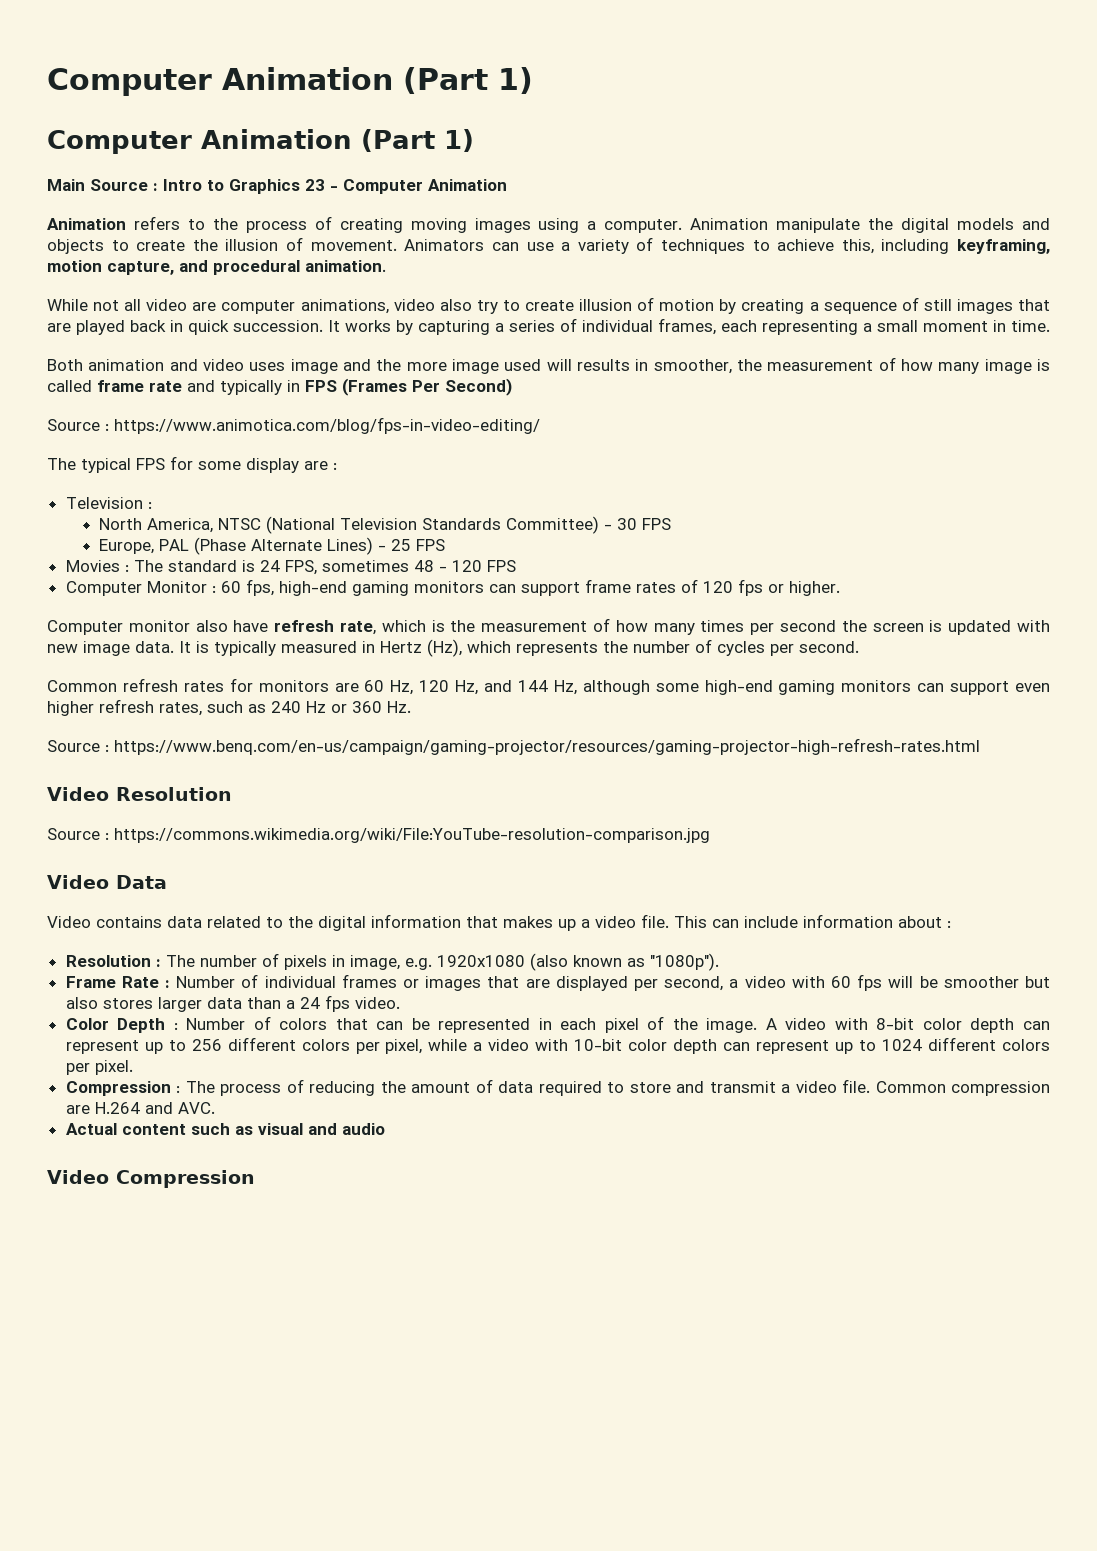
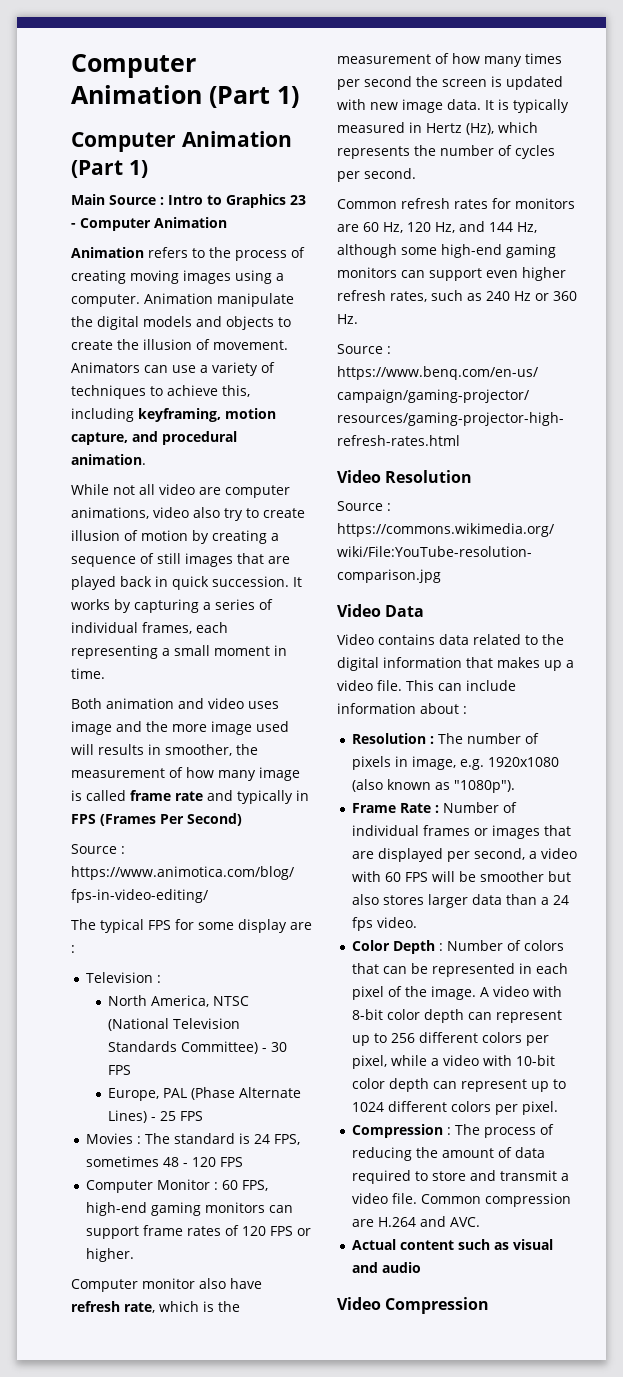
- Computer Monitor : 60 fps, high-end gaming monitors can support frame rates of 120 fps or higher.
+ Computer Monitor : 60 FPS, high-end gaming monitors can support frame rates of 120 FPS or higher.
- Frame Rate : Number of individual frames or images that are displayed per second, a video with 60 fps will be smoother but also stores larger data than a 24 fps video.
+ Frame Rate : Number of individual frames or images that are displayed per second, a video with 60 FPS will be smoother but also stores larger data than a 24 fps video.

